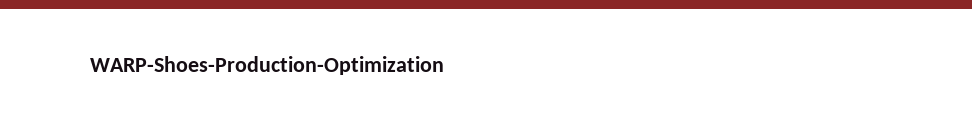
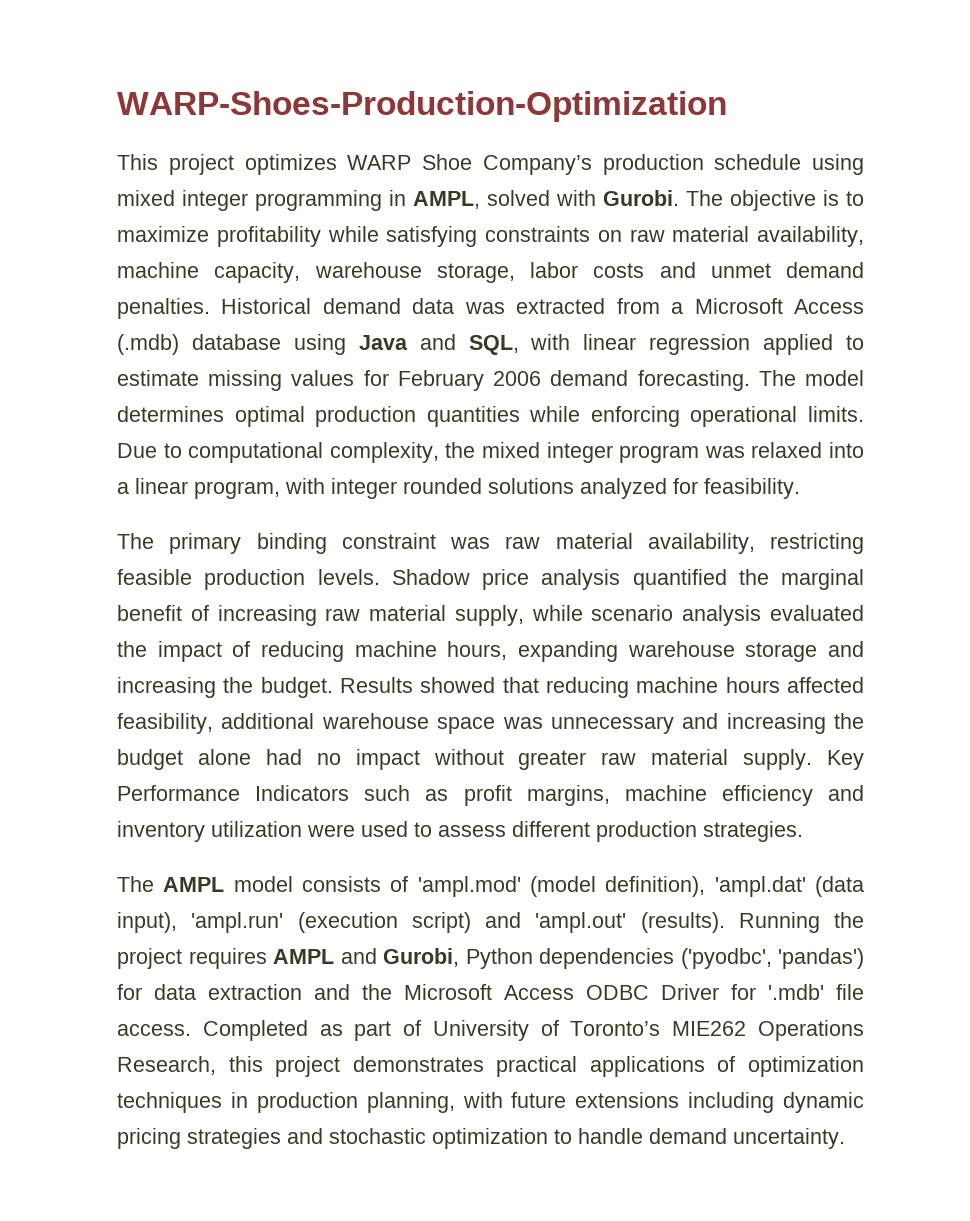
+ This project optimizes WARP Shoe Company’s production schedule using mixed integer programming in AMPL, solved with Gurobi. The objective is to maximize profitability while satisfying constraints on raw material availability, machine capacity, warehouse storage, labor costs and unmet demand penalties. Historical demand data was extracted from a Microsoft Access (.mdb) database using Java and SQL, with linear regression applied to estimate missing values for February 2006 demand forecasting. The model determines optimal production quantities while enforcing operational limits. Due to computational complexity, the mixed integer program was relaxed into a linear program, with integer rounded solutions analyzed for feasibility.
+ The primary binding constraint was raw material availability, restricting feasible production levels. Shadow price analysis quantified the marginal benefit of increasing raw material supply, while scenario analysis evaluated the impact of reducing machine hours, expanding warehouse storage and increasing the budget. Results showed that reducing machine hours affected feasibility, additional warehouse space was unnecessary and increasing the budget alone had no impact without greater raw material supply. Key Performance Indicators such as profit margins, machine efficiency and inventory utilization were used to assess different production strategies.
+ The AMPL model consists of 'ampl.mod' (model definition), 'ampl.dat' (data input), 'ampl.run' (execution script) and 'ampl.out' (results). Running the project requires AMPL and Gurobi, Python dependencies ('pyodbc', 'pandas') for data extraction and the Microsoft Access ODBC Driver for '.mdb' file access. Completed as part of University of Toronto’s MIE262 Operations Research, this project demonstrates practical applications of optimization techniques in production planning, with future extensions including dynamic pricing strategies and stochastic optimization to handle demand uncertainty.

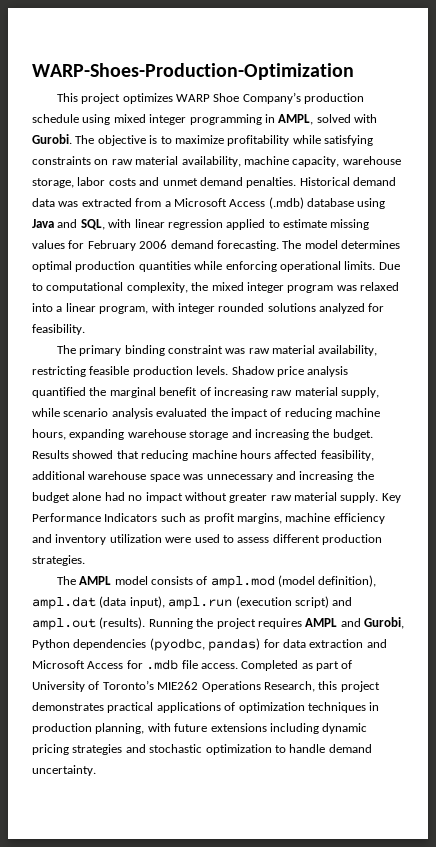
- The AMPL model consists of 'ampl.mod' (model definition), 'ampl.dat' (data input), 'ampl.run' (execution script) and 'ampl.out' (results).
+ The AMPL model consists of ampl.mod (model definition), ampl.dat (data input), ampl.run (execution script) and ampl.out (results).
- Running the project requires AMPL and Gurobi, Python dependencies ('pyodbc', 'pandas') for data extraction and the Microsoft Access ODBC Driver for '.mdb' file access.
+ Running the project requires AMPL and Gurobi, Python dependencies (pyodbc, pandas) for data extraction and Microsoft Access for .mdb file access.

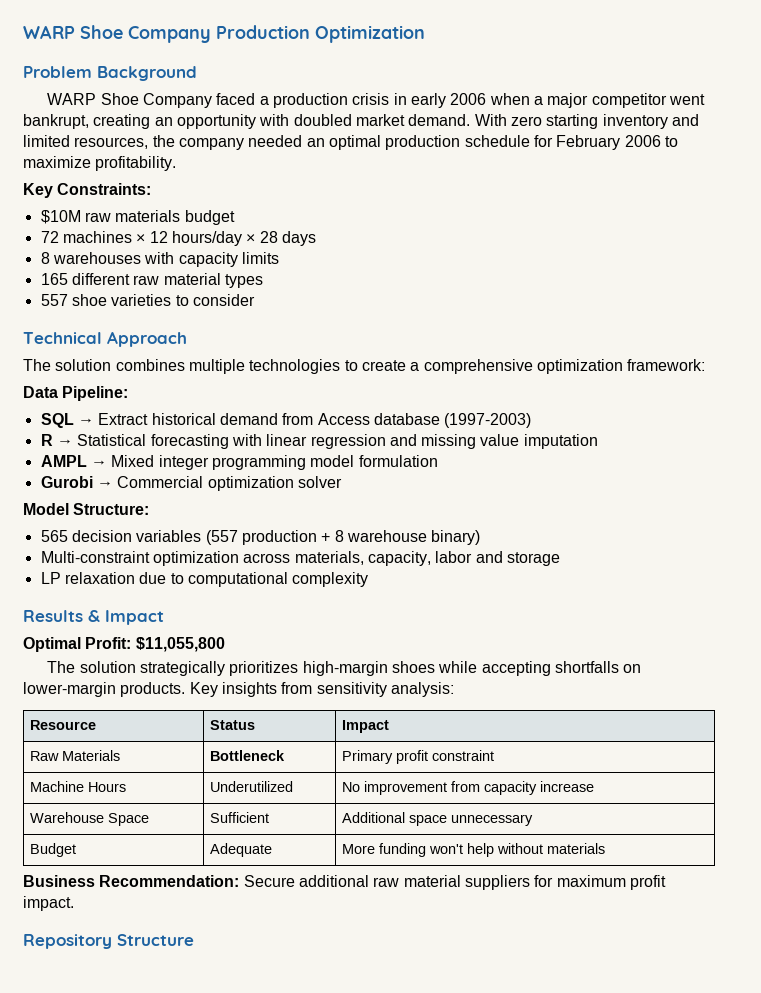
- WARP-Shoes-Production-Optimization
- This project optimizes WARP Shoe Company’s production schedule using mixed integer programming in AMPL, solved with Gurobi. The objective is to maximize profitability while satisfying constraints on raw material availability, machine capacity, warehouse storage, labor costs and unmet demand penalties. Historical demand data was extracted from a Microsoft Access (.mdb) database using Java and SQL, with linear regression applied to estimate missing values for February 2006 demand forecasting. The model determines optimal production quantities while enforcing operational limits. Due to computational complexity, the mixed integer program was relaxed into a linear program, with integer rounded solutions analyzed for feasibility.
- The primary binding constraint was raw material availability, restricting feasible production levels. Shadow price analysis quantified the marginal benefit of increasing raw material supply, while scenario analysis evaluated the impact of reducing machine hours, expanding warehouse storage and increasing the budget. Results showed that reducing machine hours affected feasibility, additional warehouse space was unnecessary and increasing the budget alone had no impact without greater raw material supply. Key Performance Indicators such as profit margins, machine efficiency and inventory utilization were used to assess different production strategies.
- The AMPL model consists of ampl.mod (model definition), ampl.dat (data input), ampl.run (execution script) and ampl.out (results). Running the project requires AMPL and Gurobi, Python dependencies (pyodbc, pandas) for data extraction and Microsoft Access for .mdb file access. Completed as part of University of Toronto’s MIE262 Operations Research, this project demonstrates practical applications of optimization techniques in production planning, with future extensions including dynamic pricing strategies and stochastic optimization to handle demand uncertainty.
+ WARP Shoe Company Production Optimization
+ Problem Background
+ WARP Shoe Company faced a production crisis in early 2006 when a major competitor went bankrupt, creating an opportunity with doubled market demand. With zero starting inventory and limited resources, the company needed an optimal production schedule for February 2006 to maximize profitability.
+ Key Constraints:
+ $10M raw materials budget
+ 72 machines × 12 hours/day × 28 days
+ 8 warehouses with capacity limits
+ 165 different raw material types
+ 557 shoe varieties to consider
+ Technical Approach
+ The solution combines multiple technologies to create a comprehensive optimization framework:
+ Data Pipeline:
+ SQL → Extract historical demand from Access database (1997-2003)
+ R → Statistical forecasting with linear regression and missing value imputation
+ AMPL → Mixed integer programming model formulation
+ Gurobi → Commercial optimization solver
+ Model Structure:
+ 565 decision variables (557 production + 8 warehouse binary)
+ Multi-constraint optimization across materials, capacity, labor and storage
+ LP relaxation due to computational complexity
+ Results & Impact
+ Optimal Profit: $11,055,800
+ The solution strategically prioritizes high-margin shoes while accepting shortfalls on lower-margin products. Key insights from sensitivity analysis:
+ Resource | Status | Impact
+ Raw Materials | Bottleneck | Primary profit constraint
+ Machine Hours | Underutilized | No improvement from capacity increase
+ Warehouse Space | Sufficient | Additional space unnecessary
+ Budget | Adequate | More funding won't help without materials
+ Business Recommendation: Secure additional raw material suppliers for maximum profit impact.
+ Repository Structure

